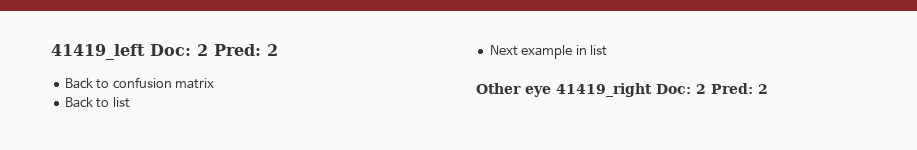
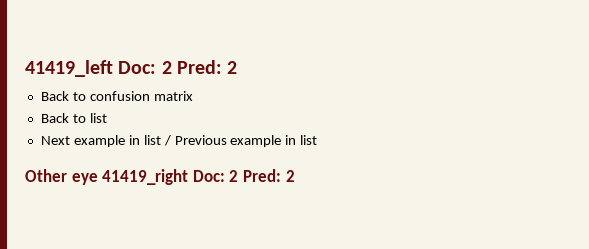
- Next example in list
+ Next example in list / Previous example in list

